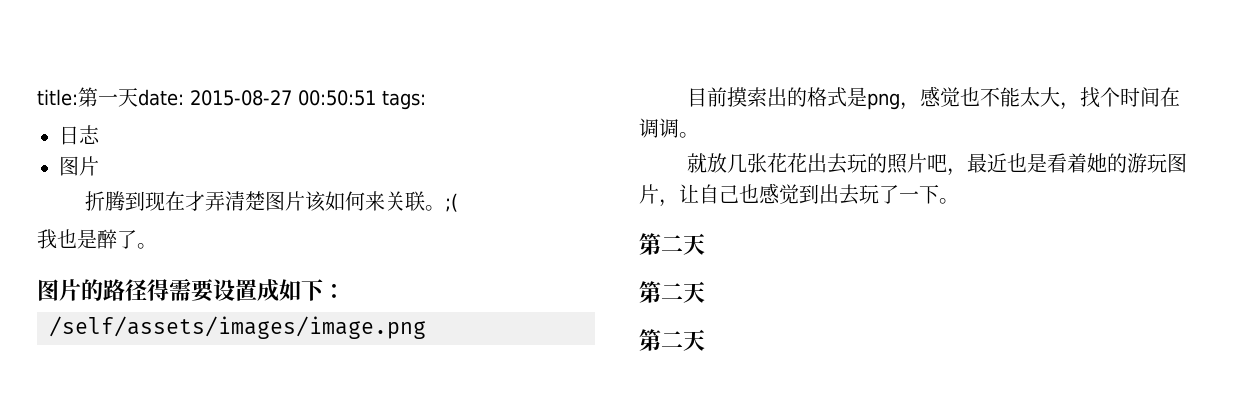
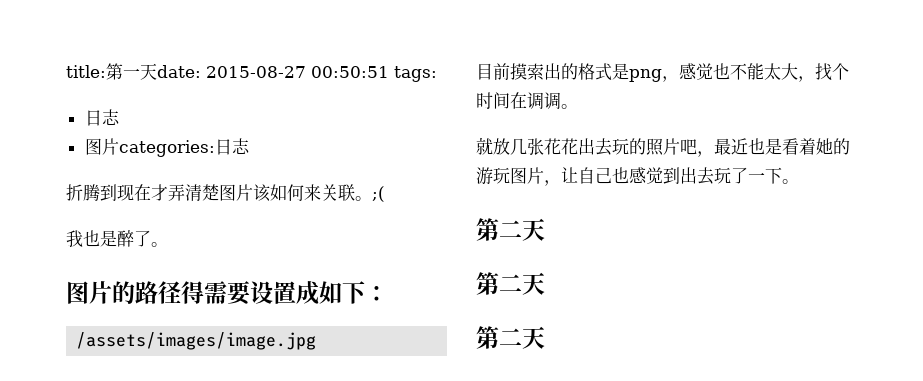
  title:第一天date: 2015-08-27 00:50:51 tags:
  日志
- 图片
+ 图片categories:日志
- /self/assets/images/image.png
+ /assets/images/image.jpg

